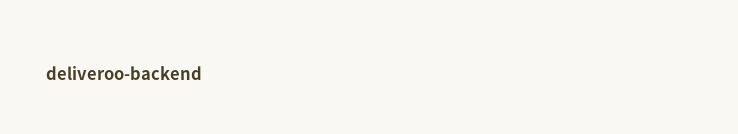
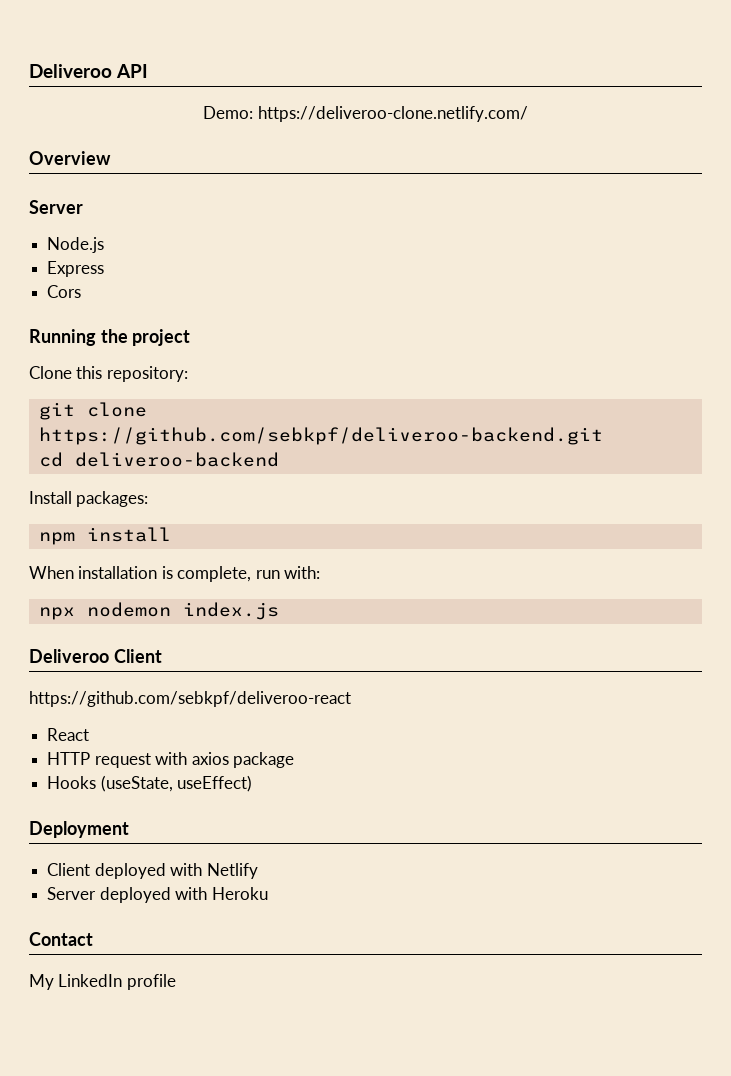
- deliveroo-backend
+ Deliveroo API
+ Demo: https://deliveroo-clone.netlify.com/
+ Overview
+ Server
+ Node.js
+ Express
+ Cors
+ Running the project
+ Clone this repository:
+ git clone https://github.com/sebkpf/deliveroo-backend.git
+ cd deliveroo-backend
+ Install packages:
+ npm install
+ When installation is complete, run with:
+ npx nodemon index.js
+ Deliveroo Client
+ https://github.com/sebkpf/deliveroo-react
+ React
+ HTTP request with axios package
+ Hooks (useState, useEffect)
+ Deployment
+ Client deployed with Netlify
+ Server deployed with Heroku
+ Contact
+ My LinkedIn profile

